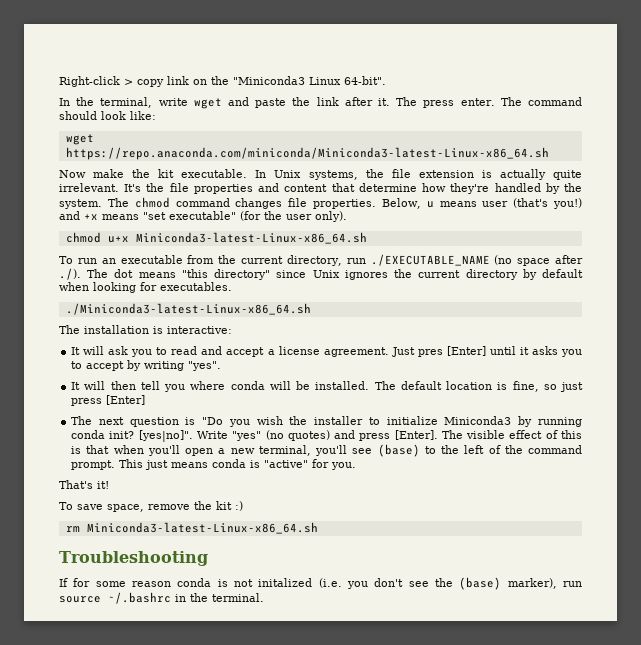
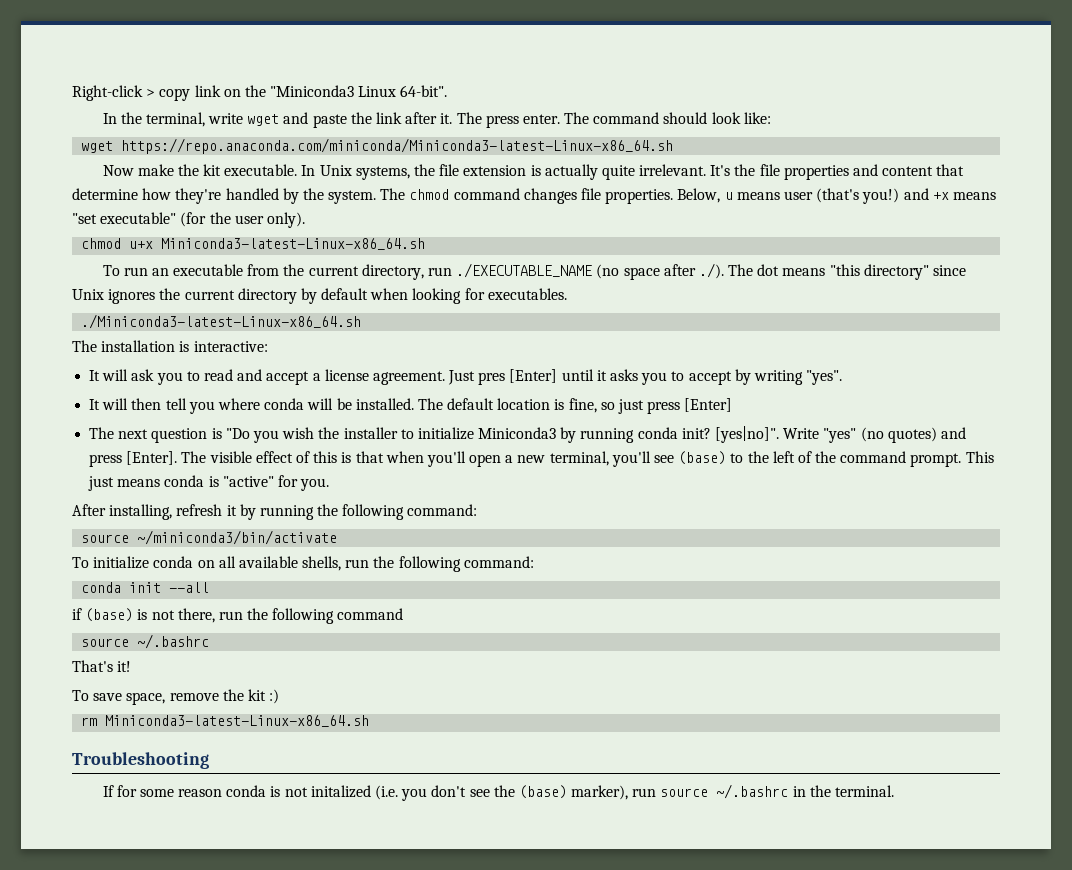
+ After installing, refresh it by running the following command:
+ source ~/miniconda3/bin/activate
+ To initialize conda on all available shells, run the following command:
+ conda init --all
+ if (base) is not there, run the following command
+ source ~/.bashrc

